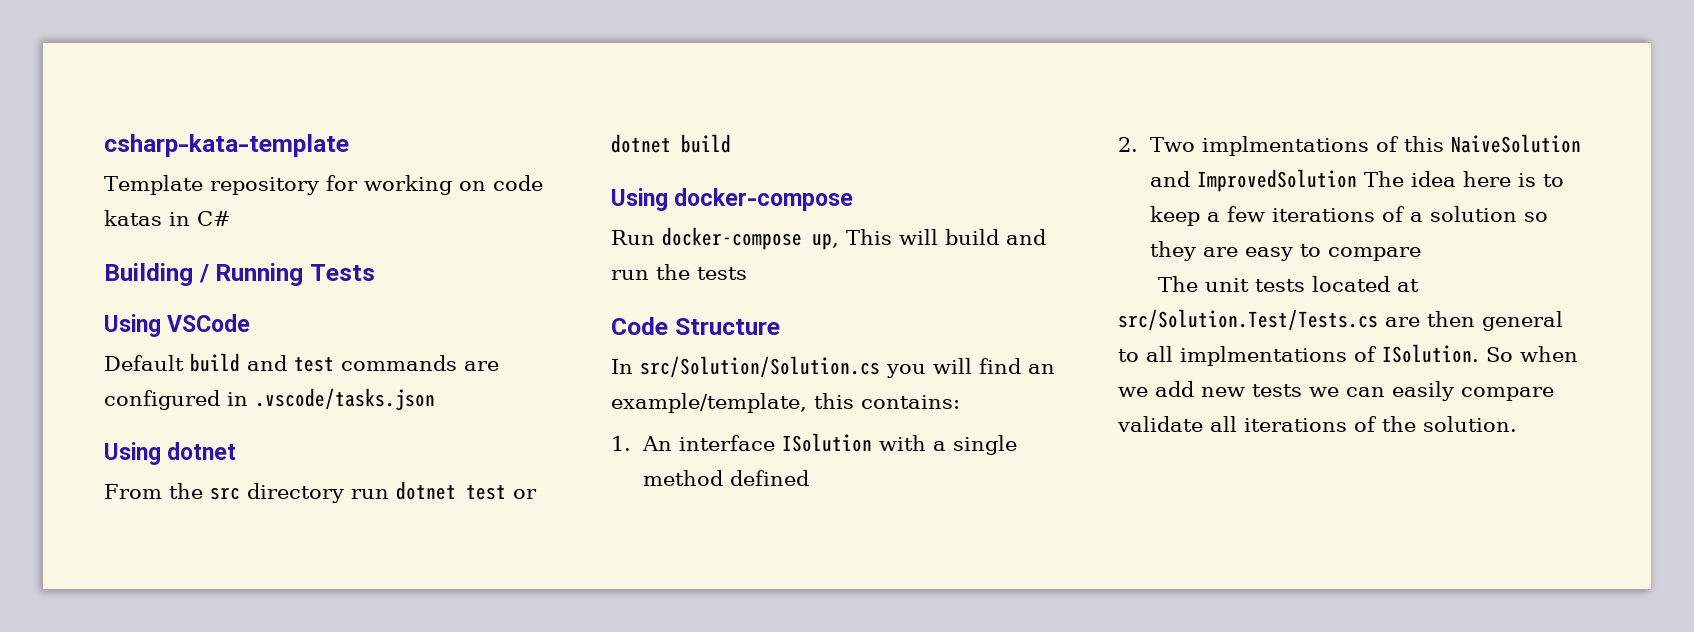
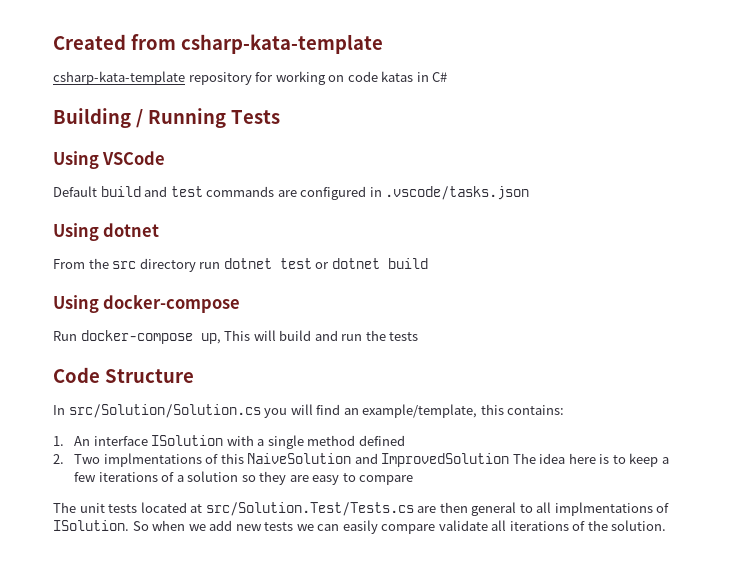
- csharp-kata-template
+ Created from csharp-kata-template
- Template repository for working on code katas in C#
+ csharp-kata-template repository for working on code katas in C#

